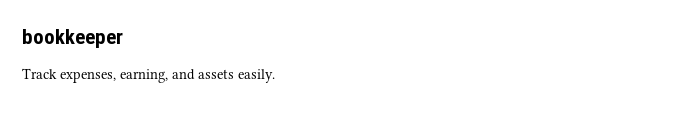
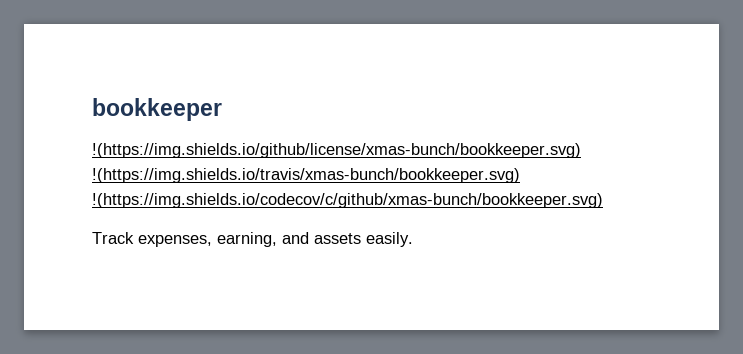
+ !(https://img.shields.io/github/license/xmas-bunch/bookkeeper.svg) !(https://img.shields.io/travis/xmas-bunch/bookkeeper.svg) !(https://img.shields.io/codecov/c/github/xmas-bunch/bookkeeper.svg)

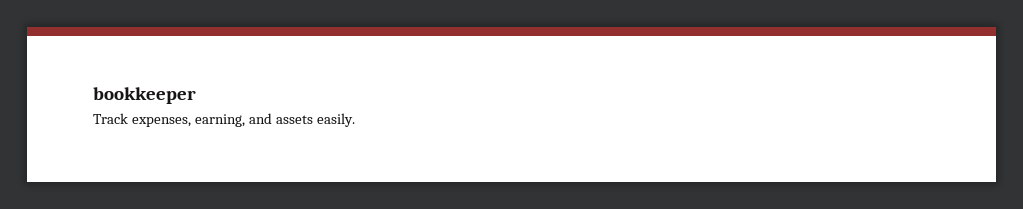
- !(https://img.shields.io/github/license/xmas-bunch/bookkeeper.svg) !(https://img.shields.io/travis/xmas-bunch/bookkeeper.svg) !(https://img.shields.io/codecov/c/github/xmas-bunch/bookkeeper.svg)

